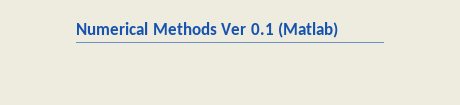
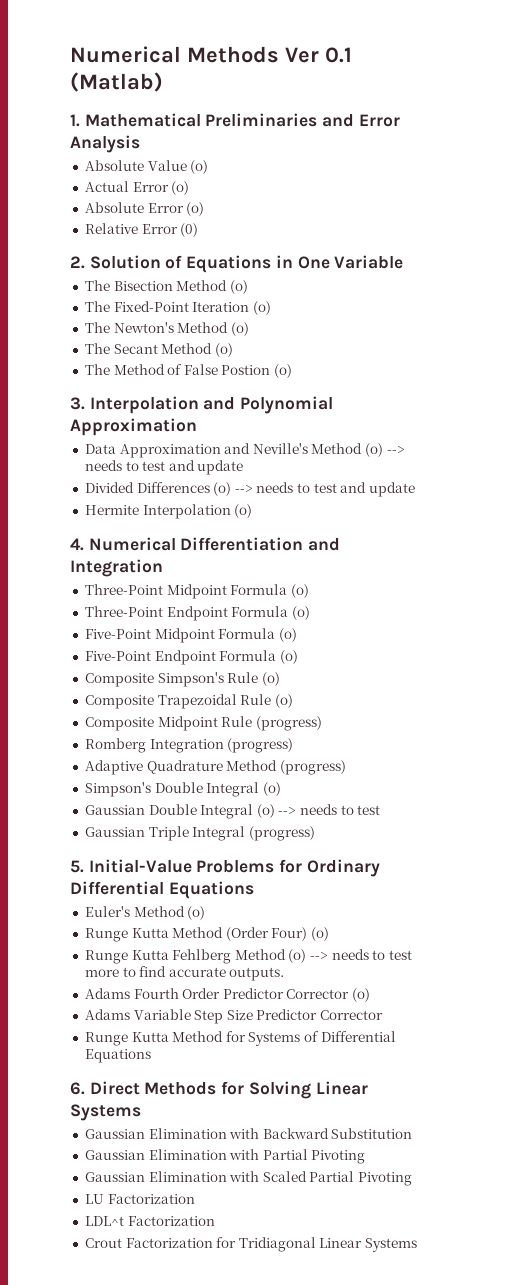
+ 1. Mathematical Preliminaries and Error Analysis
+ Absolute Value (o)
+ Actual Error (o)
+ Absolute Error (o)
+ Relative Error (0)
+ 2. Solution of Equations in One Variable
+ The Bisection Method (o)
+ The Fixed-Point Iteration (o)
+ The Newton's Method (o)
+ The Secant Method (o)
+ The Method of False Postion (o)
+ 3. Interpolation and Polynomial Approximation
+ Data Approximation and Neville's Method (o) --> needs to test and update
+ Divided Differences (o) --> needs to test and update
+ Hermite Interpolation (o)
+ 4. Numerical Differentiation and Integration
+ Three-Point Midpoint Formula (o)
+ Three-Point Endpoint Formula (o)
+ Five-Point Midpoint Formula (o)
+ Five-Point Endpoint Formula (o)
+ Composite Simpson's Rule (o)
+ Composite Trapezoidal Rule (o)
+ Composite Midpoint Rule (progress)
+ Romberg Integration (progress)
+ Adaptive Quadrature Method (progress)
+ Simpson's Double Integral (o)
+ Gaussian Double Integral (o) --> needs to test
+ Gaussian Triple Integral (progress)
+ 5. Initial-Value Problems for Ordinary Differential Equations
+ Euler's Method (o)
+ Runge Kutta Method (Order Four) (o)
+ Runge Kutta Fehlberg Method (o) --> needs to test more to find accurate outputs.
+ Adams Fourth Order Predictor Corrector (o)
+ Adams Variable Step Size Predictor Corrector
+ Runge Kutta Method for Systems of Differential Equations
+ 6. Direct Methods for Solving Linear Systems
+ Gaussian Elimination with Backward Substitution
+ Gaussian Elimination with Partial Pivoting
+ Gaussian Elimination with Scaled Partial Pivoting
+ LU Factorization
+ LDL^t Factorization
+ Crout Factorization for Tridiagonal Linear Systems

